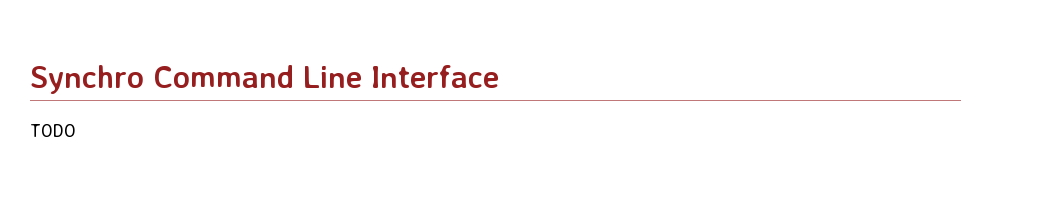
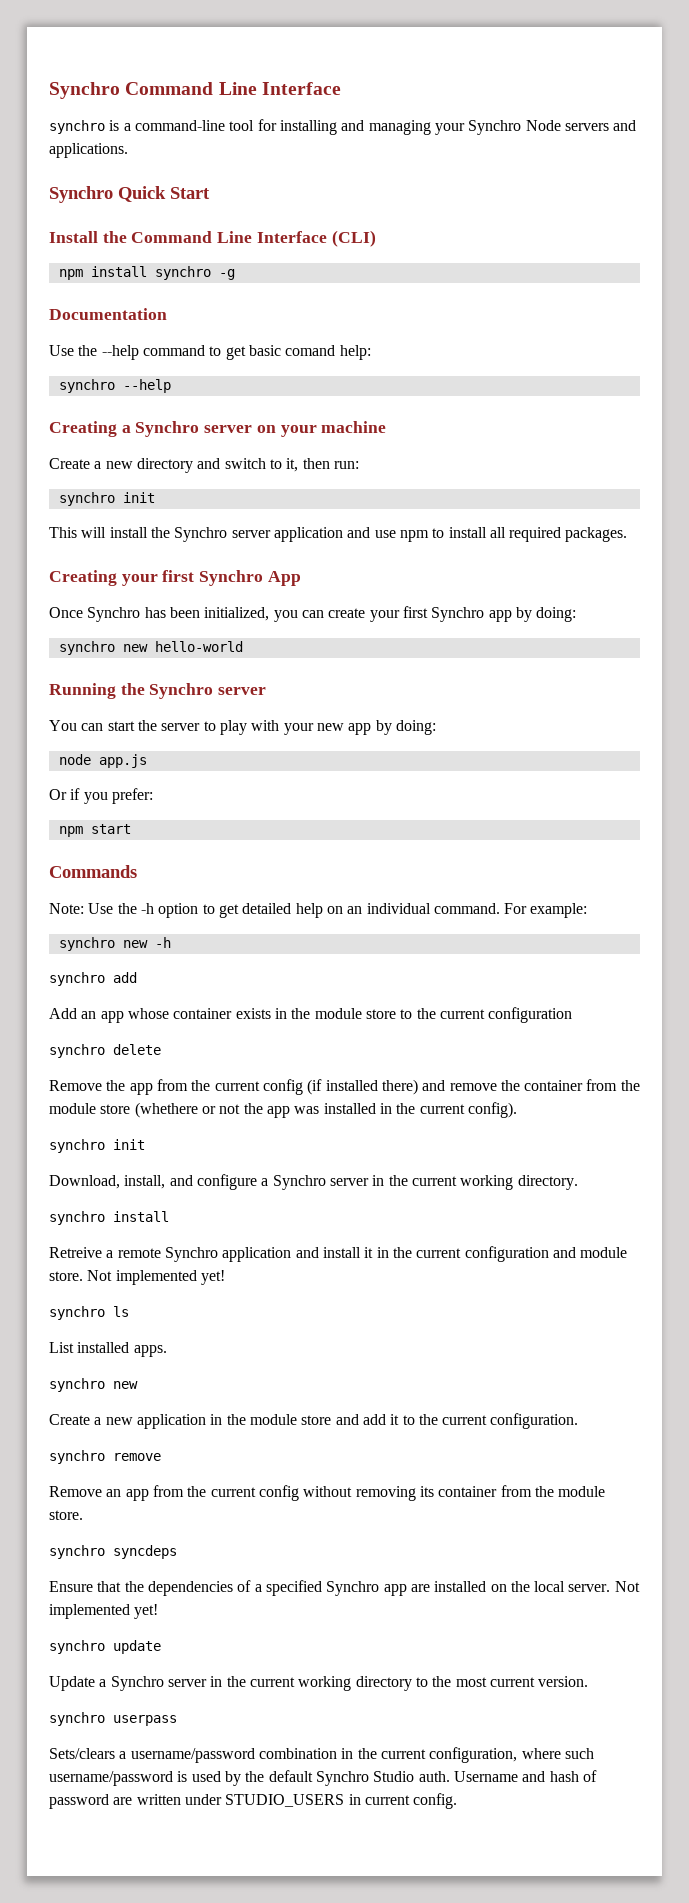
- TODO
+ synchro is a command-line tool for installing and managing your Synchro Node servers and applications.
+ Synchro Quick Start
+ Install the Command Line Interface (CLI)
+ npm install synchro -g
+ Documentation
+ Use the --help command to get basic comand help:
+ synchro --help
+ Creating a Synchro server on your machine
+ Create a new directory and switch to it, then run:
+ synchro init
+ This will install the Synchro server application and use npm to install all required packages.
+ Creating your first Synchro App
+ Once Synchro has been initialized, you can create your first Synchro app by doing:
+ synchro new hello-world
+ Running the Synchro server
+ You can start the server to play with your new app by doing:
+ node app.js
+ Or if you prefer:
+ npm start
+ Commands
+ Note: Use the -h option to get detailed help on an individual command. For example:
+ synchro new -h
+ synchro add
+ Add an app whose container exists in the module store to the current configuration
+ synchro delete
+ Remove the app from the current config (if installed there) and remove the container from the module store (whethere or not the app was installed in the current config).
+ synchro init
+ Download, install, and configure a Synchro server in the current working directory.
+ synchro install
+ Retreive a remote Synchro application and install it in the current configuration and module store. Not implemented yet!
+ synchro ls
+ List installed apps.
+ synchro new
+ Create a new application in the module store and add it to the current configuration.
+ synchro remove
+ Remove an app from the current config without removing its container from the module store.
+ synchro syncdeps
+ Ensure that the dependencies of a specified Synchro app are installed on the local server. Not implemented yet!
+ synchro update
+ Update a Synchro server in the current working directory to the most current version.
+ synchro userpass
+ Sets/clears a username/password combination in the current configuration, where such username/password is used by the default Synchro Studio auth. Username and hash of password are written under STUDIO_USERS in current config.

